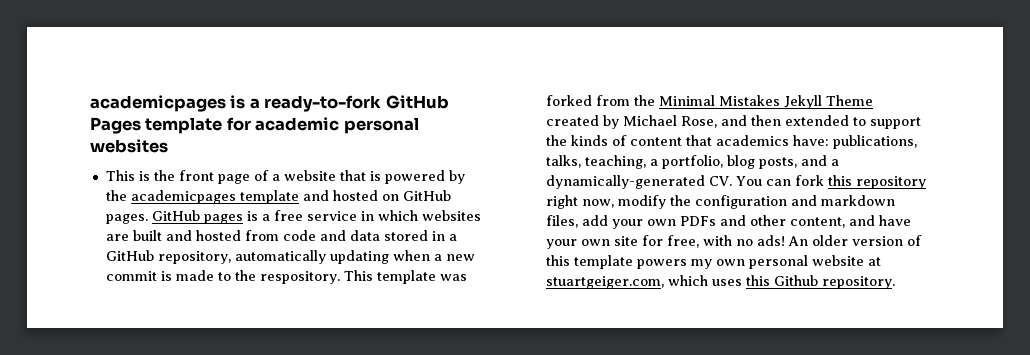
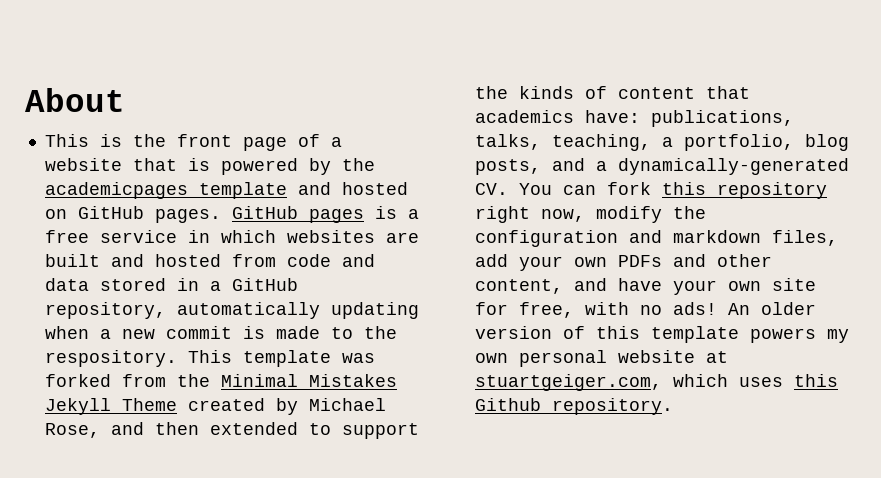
- academicpages is a ready-to-fork GitHub Pages template for academic personal websites
+ About

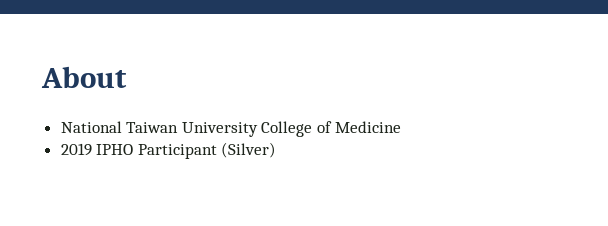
- This is the front page of a website that is powered by the academicpages template and hosted on GitHub pages. GitHub pages is a free service in which websites are built and hosted from code and data stored in a GitHub repository, automatically updating when a new commit is made to the respository. This template was forked from the Minimal Mistakes Jekyll Theme created by Michael Rose, and then extended to support the kinds of content that academics have: publications, talks, teaching, a portfolio, blog posts, and a dynamically-generated CV. You can fork this repository right now, modify the configuration and markdown files, add your own PDFs and other content, and have your own site for free, with no ads! An older version of this template powers my own personal website at stuartgeiger.com, which uses this Github repository.
+ National Taiwan University College of Medicine
+ 2019 IPHO Participant (Silver)

